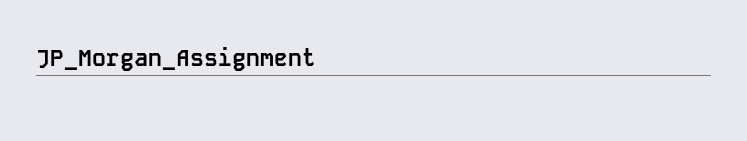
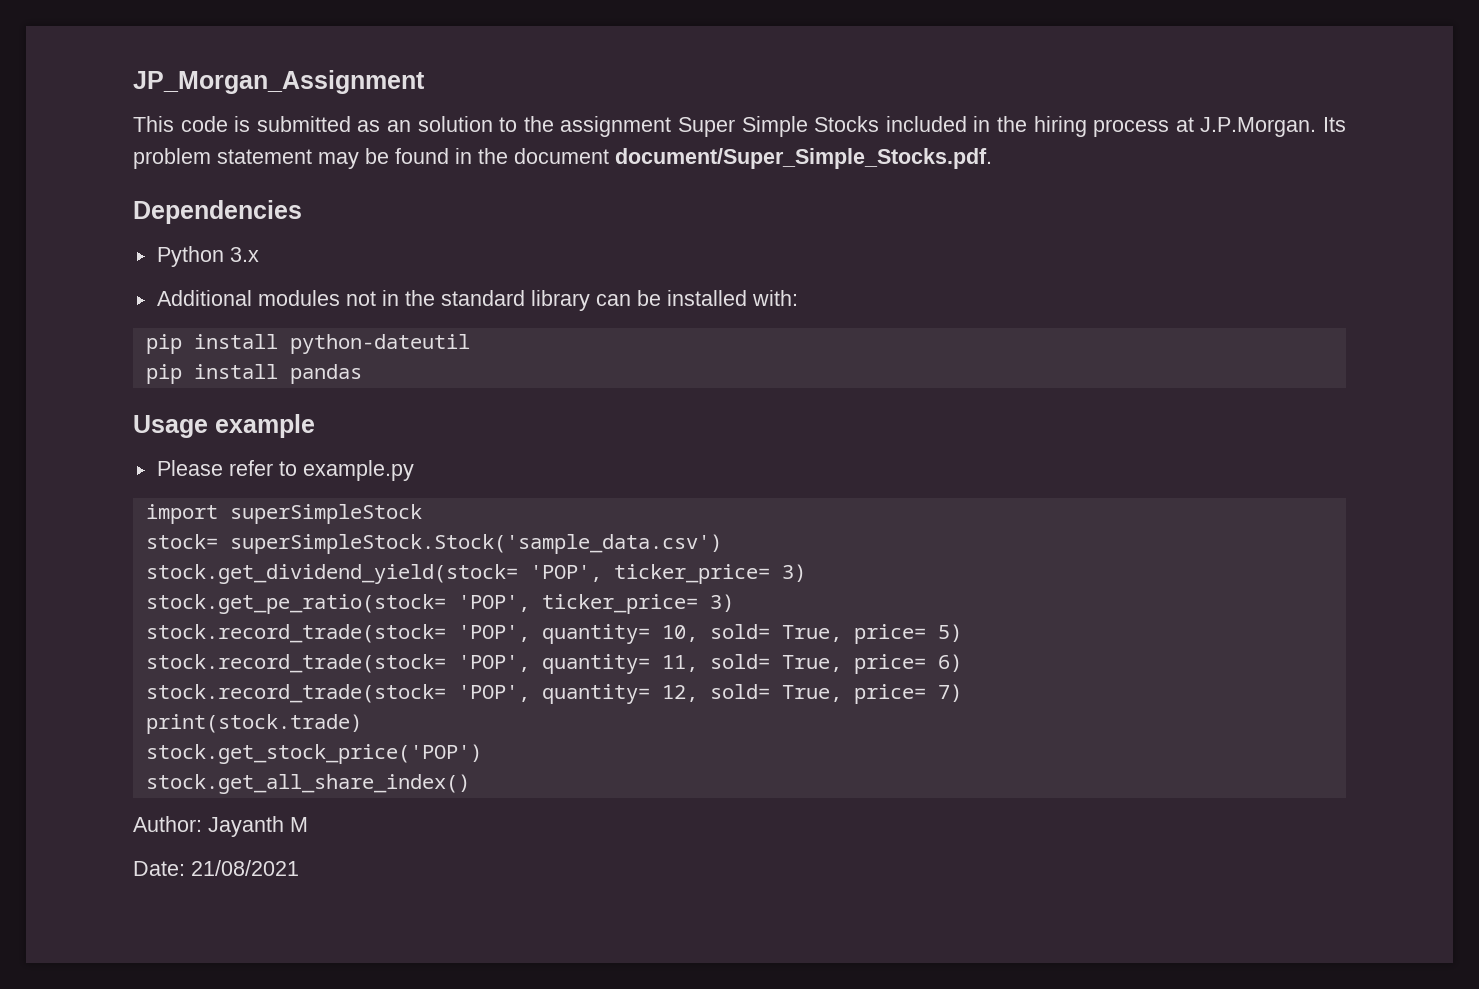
+ This code is submitted as an solution to the assignment Super Simple Stocks included in the hiring process at J.P.Morgan. Its problem statement may be found in the document document/Super_Simple_Stocks.pdf.
+ Dependencies
+ Python 3.x
+ Additional modules not in the standard library can be installed with:
+ pip install python-dateutil
+ pip install pandas
+ Usage example
+ Please refer to example.py
+ import superSimpleStock
+ stock= superSimpleStock.Stock('sample_data.csv')
+ stock.get_dividend_yield(stock= 'POP', ticker_price= 3)
+ stock.get_pe_ratio(stock= 'POP', ticker_price= 3)
+ stock.record_trade(stock= 'POP', quantity= 10, sold= True, price= 5)
+ stock.record_trade(stock= 'POP', quantity= 11, sold= True, price= 6)
+ stock.record_trade(stock= 'POP', quantity= 12, sold= True, price= 7)
+ print(stock.trade)
+ stock.get_stock_price('POP')
+ stock.get_all_share_index()
+ Author: Jayanth M
+ Date: 21/08/2021

